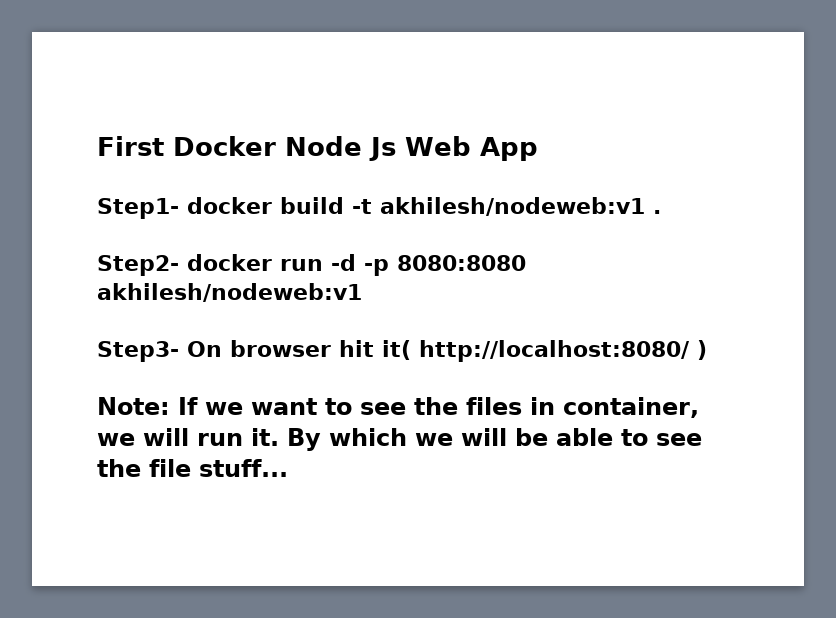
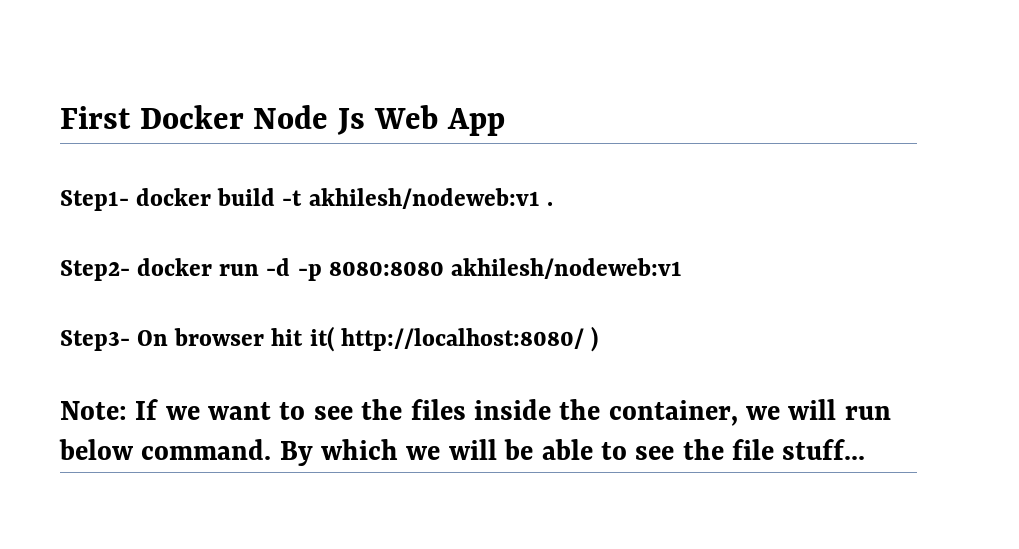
- Note: If we want to see the files in container, we will run it.
+ Note: If we want to see the files inside the container, we will run below command.

